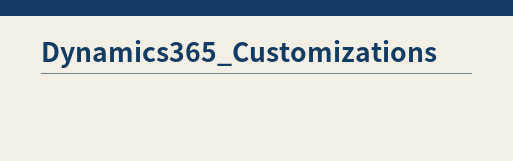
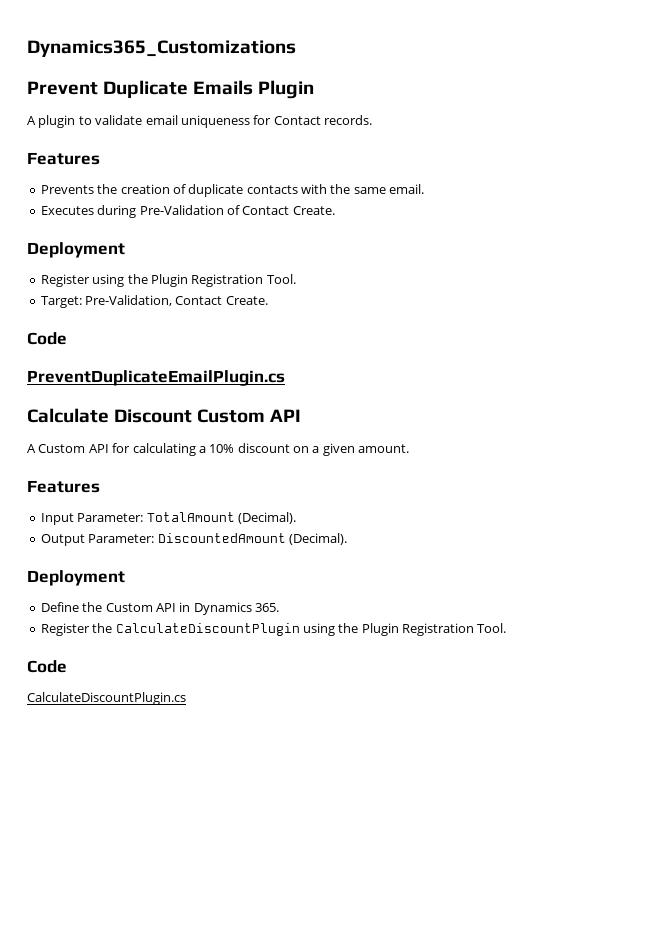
+ Prevent Duplicate Emails Plugin
+ A plugin to validate email uniqueness for Contact records.
+ Features
+ Prevents the creation of duplicate contacts with the same email.
+ Executes during Pre-Validation of Contact Create.
+ Deployment
+ Register using the Plugin Registration Tool.
+ Target: Pre-Validation, Contact Create.
+ Code
+ PreventDuplicateEmailPlugin.cs
+ Calculate Discount Custom API
+ A Custom API for calculating a 10% discount on a given amount.
+ Features
+ Input Parameter: TotalAmount (Decimal).
+ Output Parameter: DiscountedAmount (Decimal).
+ Deployment
+ Define the Custom API in Dynamics 365.
+ Register the CalculateDiscountPlugin using the Plugin Registration Tool.
+ Code
+ CalculateDiscountPlugin.cs

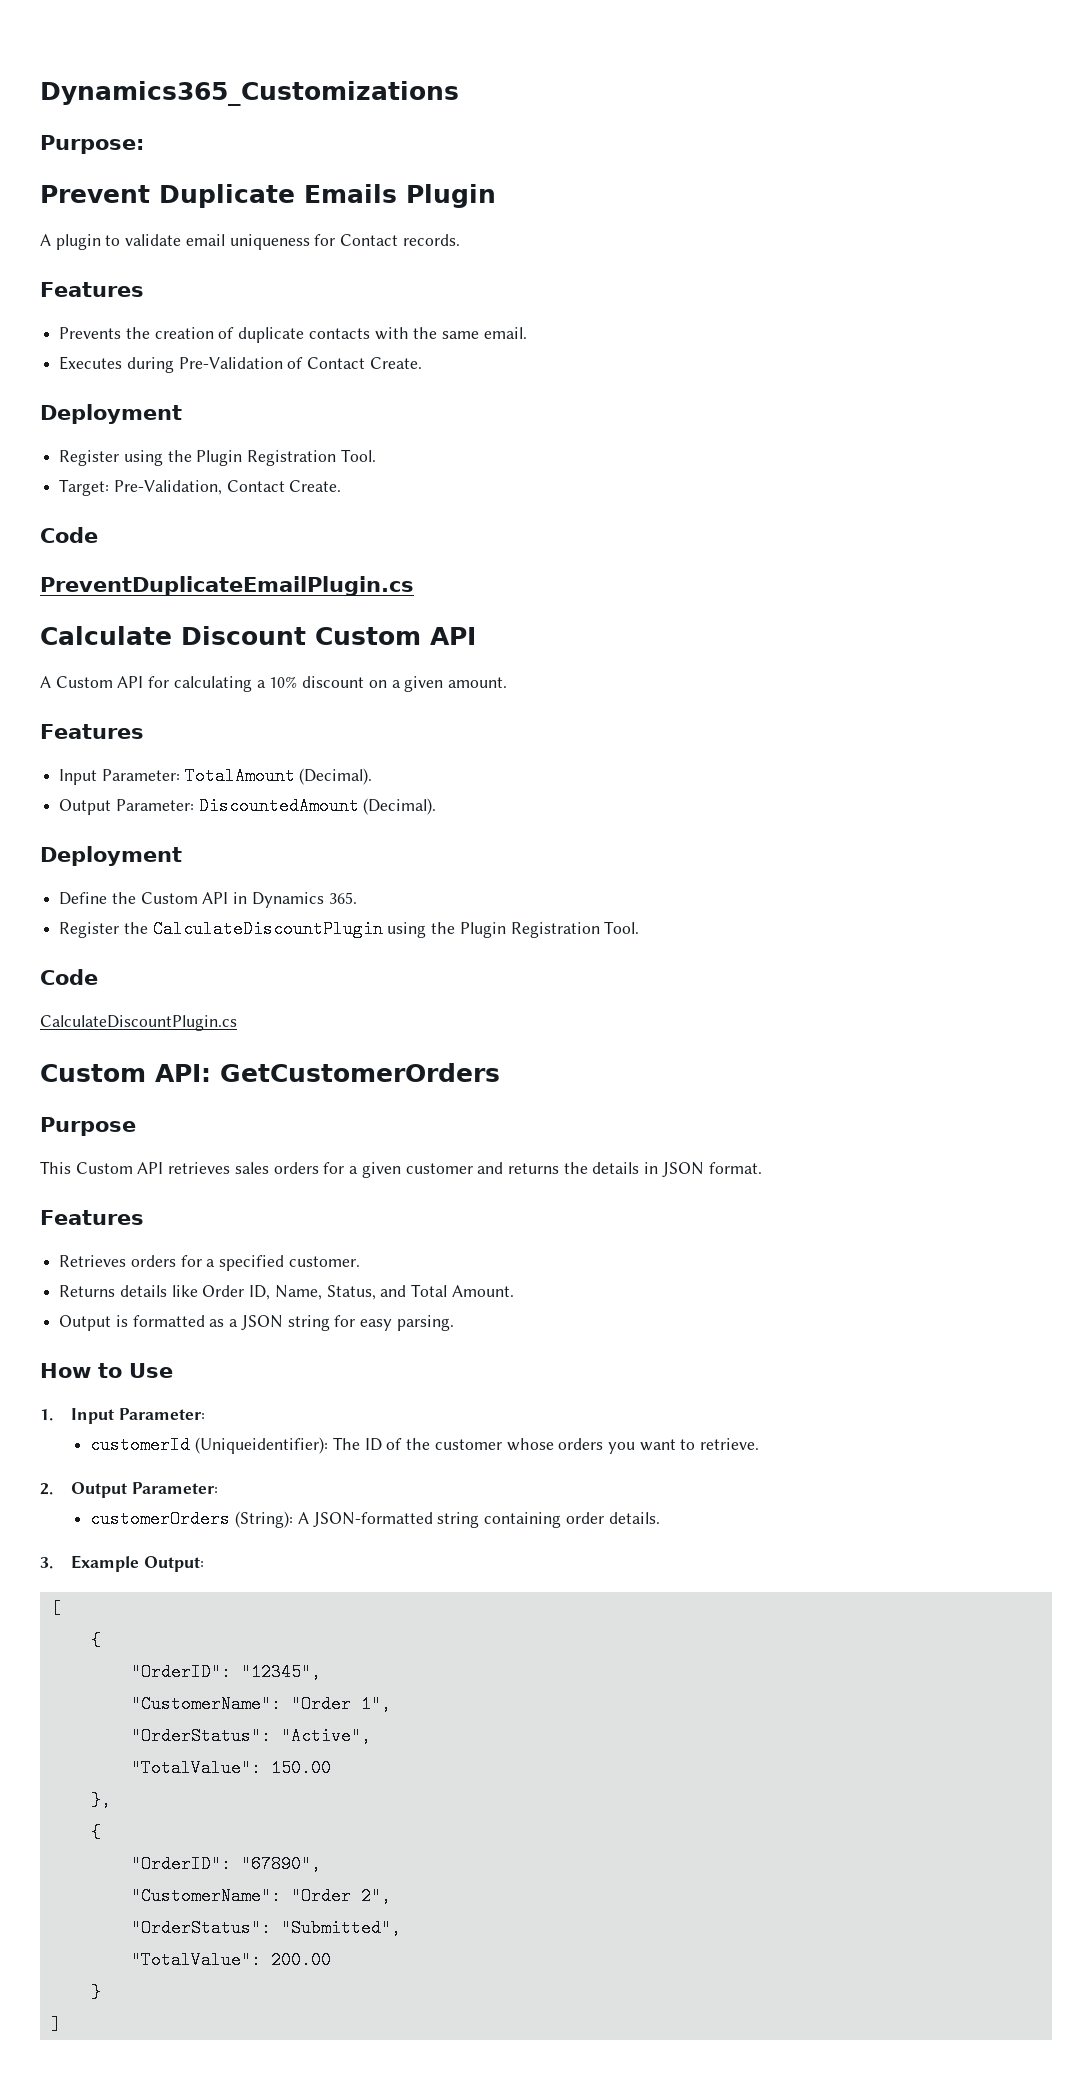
+ Purpose:
+ Custom API: GetCustomerOrders
+ Purpose
+ This Custom API retrieves sales orders for a given customer and returns the details in JSON format.
+ Features
+ Retrieves orders for a specified customer.
+ Returns details like Order ID, Name, Status, and Total Amount.
+ Output is formatted as a JSON string for easy parsing.
+ How to Use
+ 1. Input Parameter:
+ customerId (Uniqueidentifier): The ID of the customer whose orders you want to retrieve.
+ 2. Output Parameter:
+ customerOrders (String): A JSON-formatted string containing order details.
+ 3. Example Output:
+ [
+ {
+ "OrderID": "12345",
+ "CustomerName": "Order 1",
+ "OrderStatus": "Active",
+ "TotalValue": 150.00
+ },
+ {
+ "OrderID": "67890",
+ "CustomerName": "Order 2",
+ "OrderStatus": "Submitted",
+ "TotalValue": 200.00
+ }
+ ]

